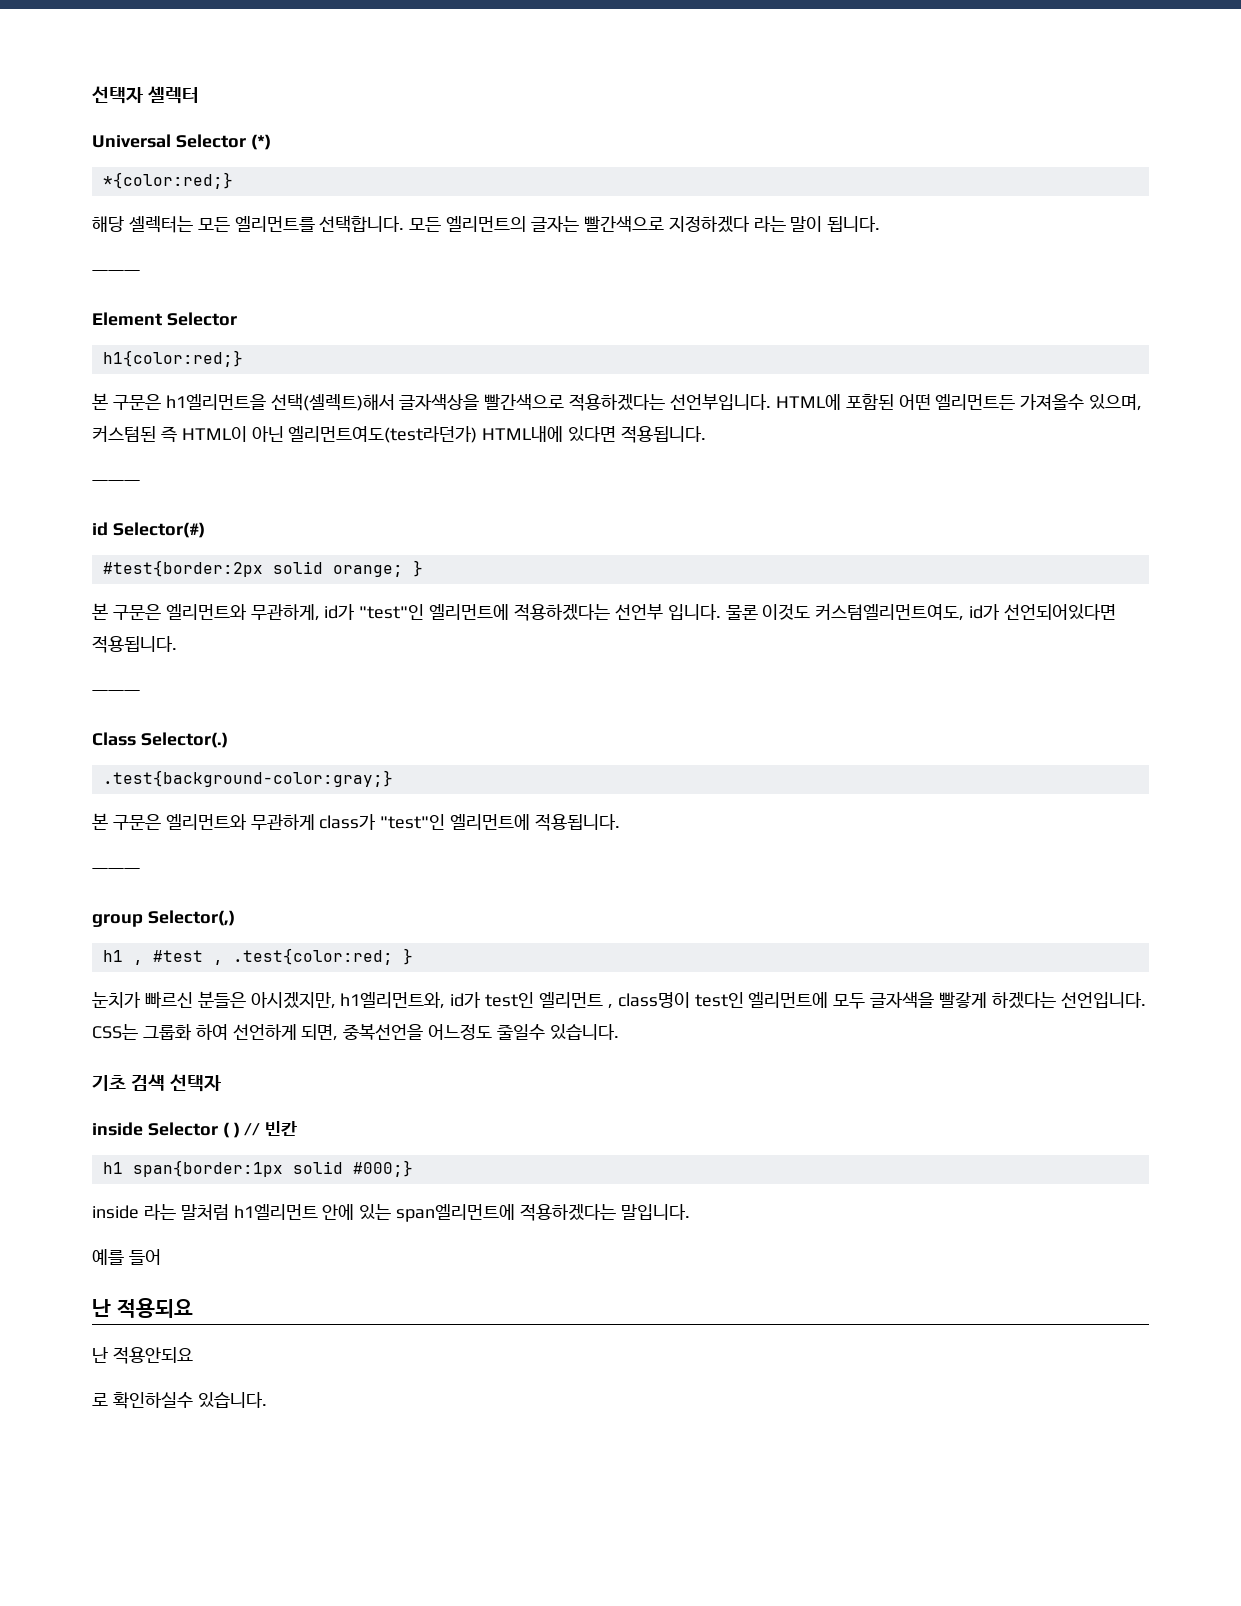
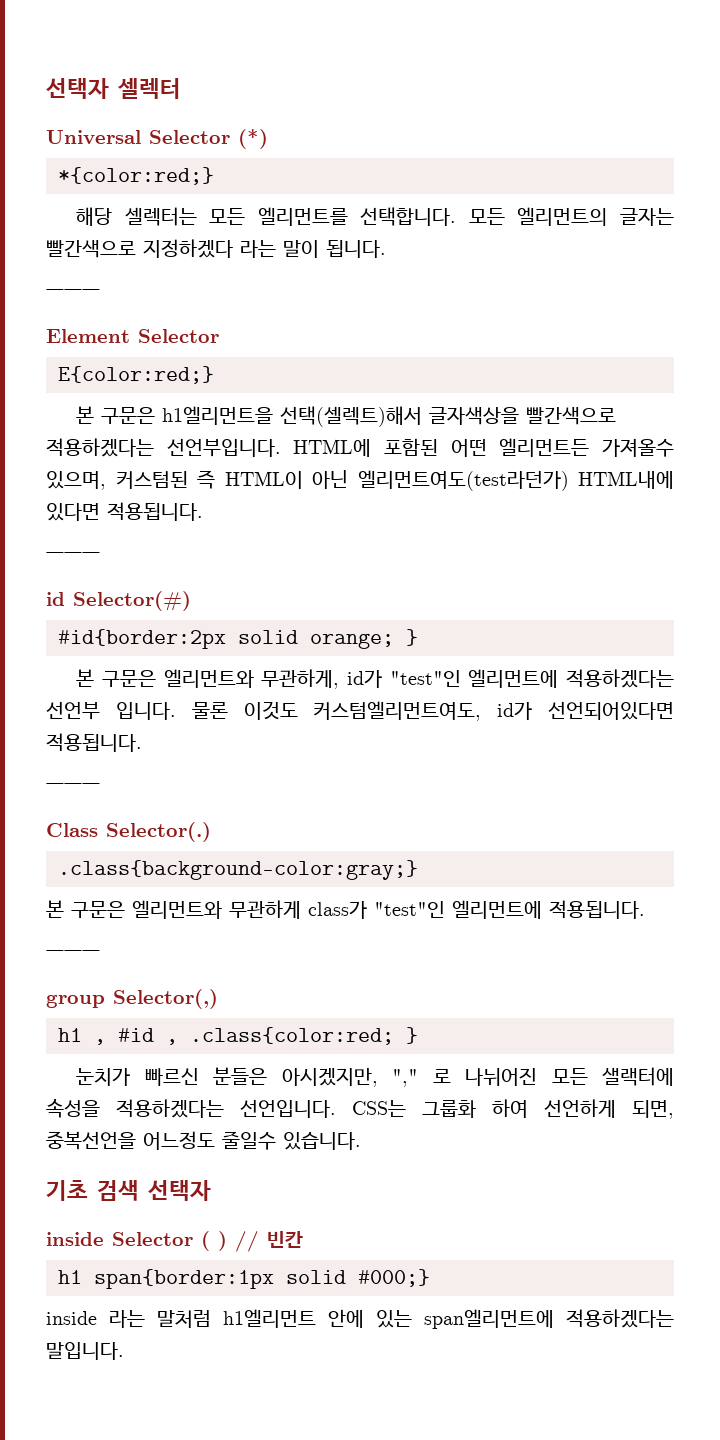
- h1{color:red;}
+ E{color:red;}
- #test{border:2px solid orange; }
+ #id{border:2px solid orange; }
- .test{background-color:gray;}
+ .class{background-color:gray;}
- h1 , #test , .test{color:red; }
+ h1 , #id , .class{color:red; }
- 눈치가 빠르신 분들은 아시겠지만, h1엘리먼트와, id가 test인 엘리먼트 , class명이 test인 엘리먼트에 모두 글자색을 빨갛게 하겠다는 선언입니다.
+ 눈치가 빠르신 분들은 아시겠지만, "," 로 나뉘어진 모든 샐랙터에 속성을 적용하겠다는 선언입니다.
- 예를 들어
- 난 적용되요
- 난 적용안되요
- 로 확인하실수 있습니다.

